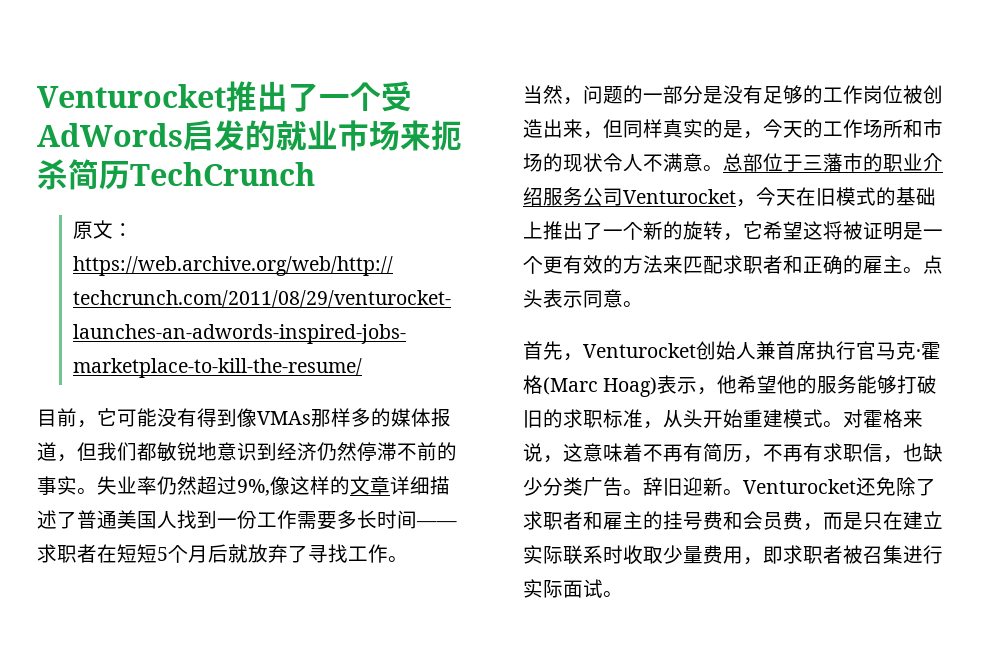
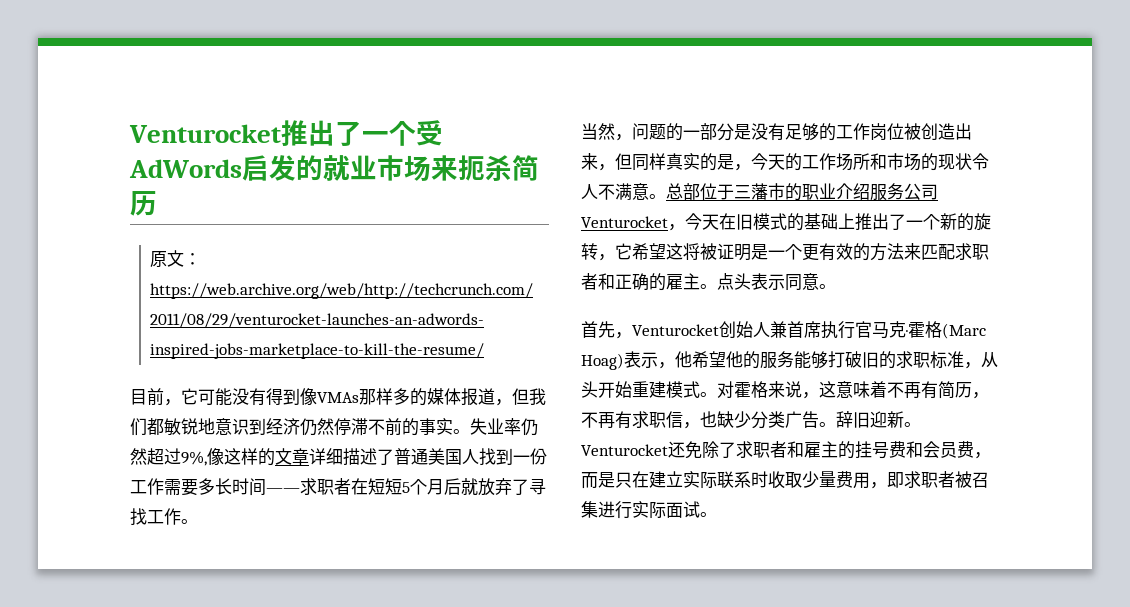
- Venturocket推出了一个受AdWords启发的就业市场来扼杀简历TechCrunch
+ Venturocket推出了一个受AdWords启发的就业市场来扼杀简历

